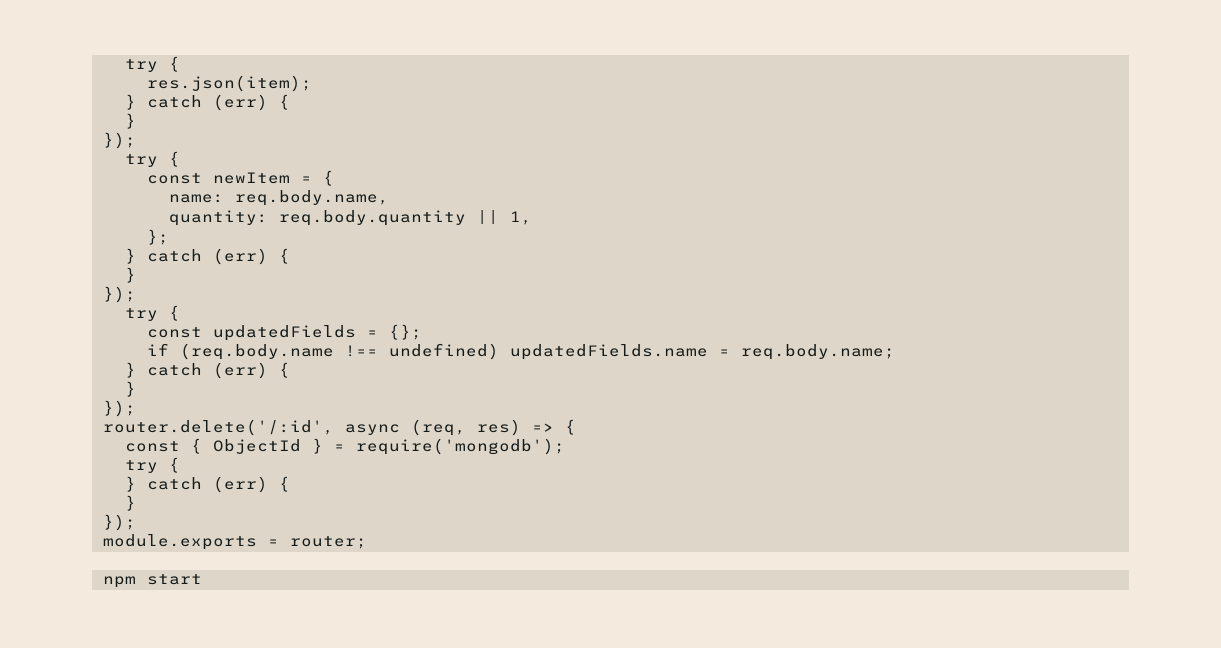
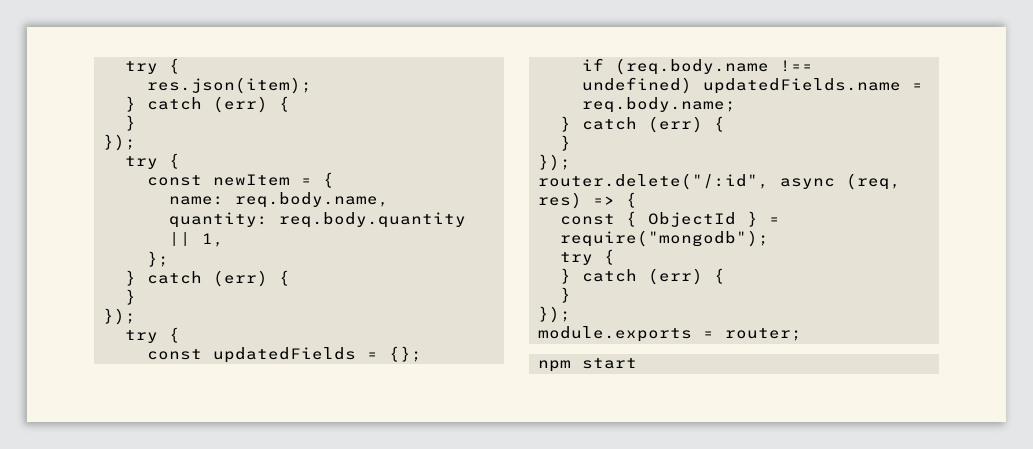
- router.delete('/:id', async (req, res) => {
+ router.delete("/:id", async (req, res) => {
- const { ObjectId } = require('mongodb');
+ const { ObjectId } = require("mongodb");

